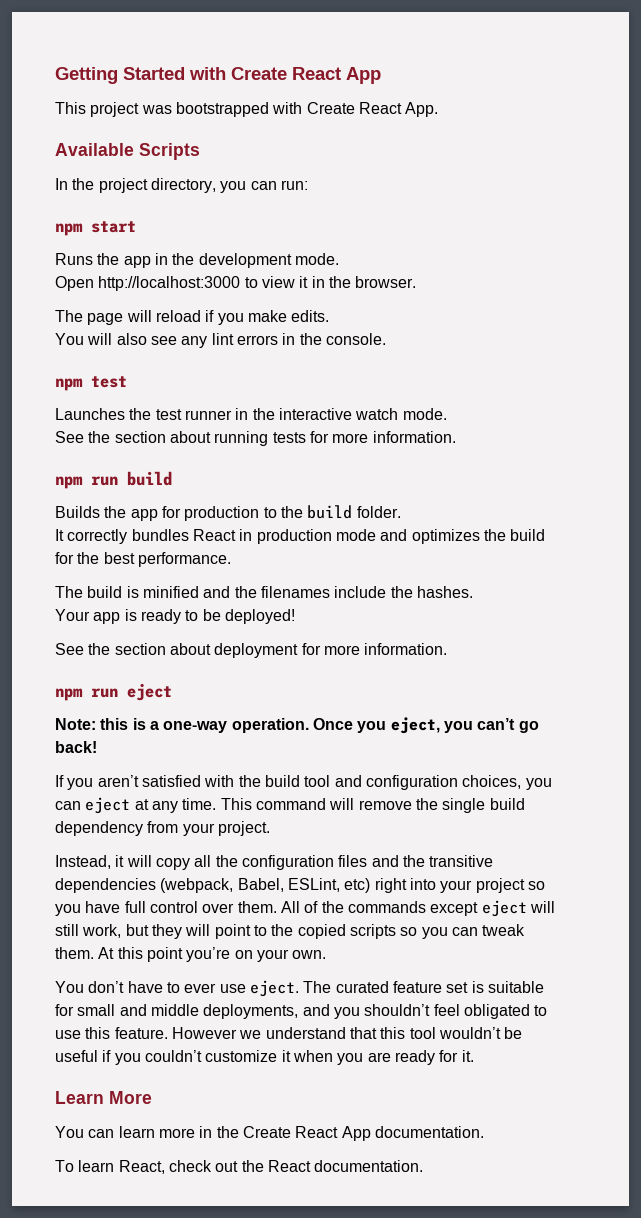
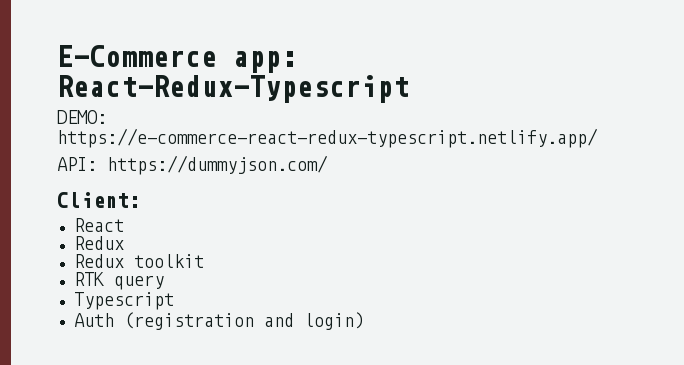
- Getting Started with Create React App
- This project was bootstrapped with Create React App.
- Available Scripts
- In the project directory, you can run:
- npm start
- Runs the app in the development mode.
- Open http://localhost:3000 to view it in the browser.
- The page will reload if you make edits.
- You will also see any lint errors in the console.
- npm test
- Launches the test runner in the interactive watch mode.
- See the section about running tests for more information.
- npm run build
- Builds the app for production to the build folder.
- It correctly bundles React in production mode and optimizes the build for the best performance.
- The build is minified and the filenames include the hashes.
- Your app is ready to be deployed!
- See the section about deployment for more information.
- npm run eject
- Note: this is a one-way operation. Once you eject, you can’t go back!
- If you aren’t satisfied with the build tool and configuration choices, you can eject at any time. This command will remove the single build dependency from your project.
- Instead, it will copy all the configuration files and the transitive dependencies (webpack, Babel, ESLint, etc) right into your project so you have full control over them. All of the commands except eject will still work, but they will point to the copied scripts so you can tweak them. At this point you’re on your own.
- You don’t have to ever use eject. The curated feature set is suitable for small and middle deployments, and you shouldn’t feel obligated to use this feature. However we understand that this tool wouldn’t be useful if you couldn’t customize it when you are ready for it.
- Learn More
- You can learn more in the Create React App documentation.
- To learn React, check out the React documentation.
+ E-Commerce app: React-Redux-Typescript
+ DEMO: https://e-commerce-react-redux-typescript.netlify.app/
+ API: https://dummyjson.com/
+ Client:
+ React
+ Redux
+ Redux toolkit
+ RTK query
+ Typescript
+ Auth (registration and login)

